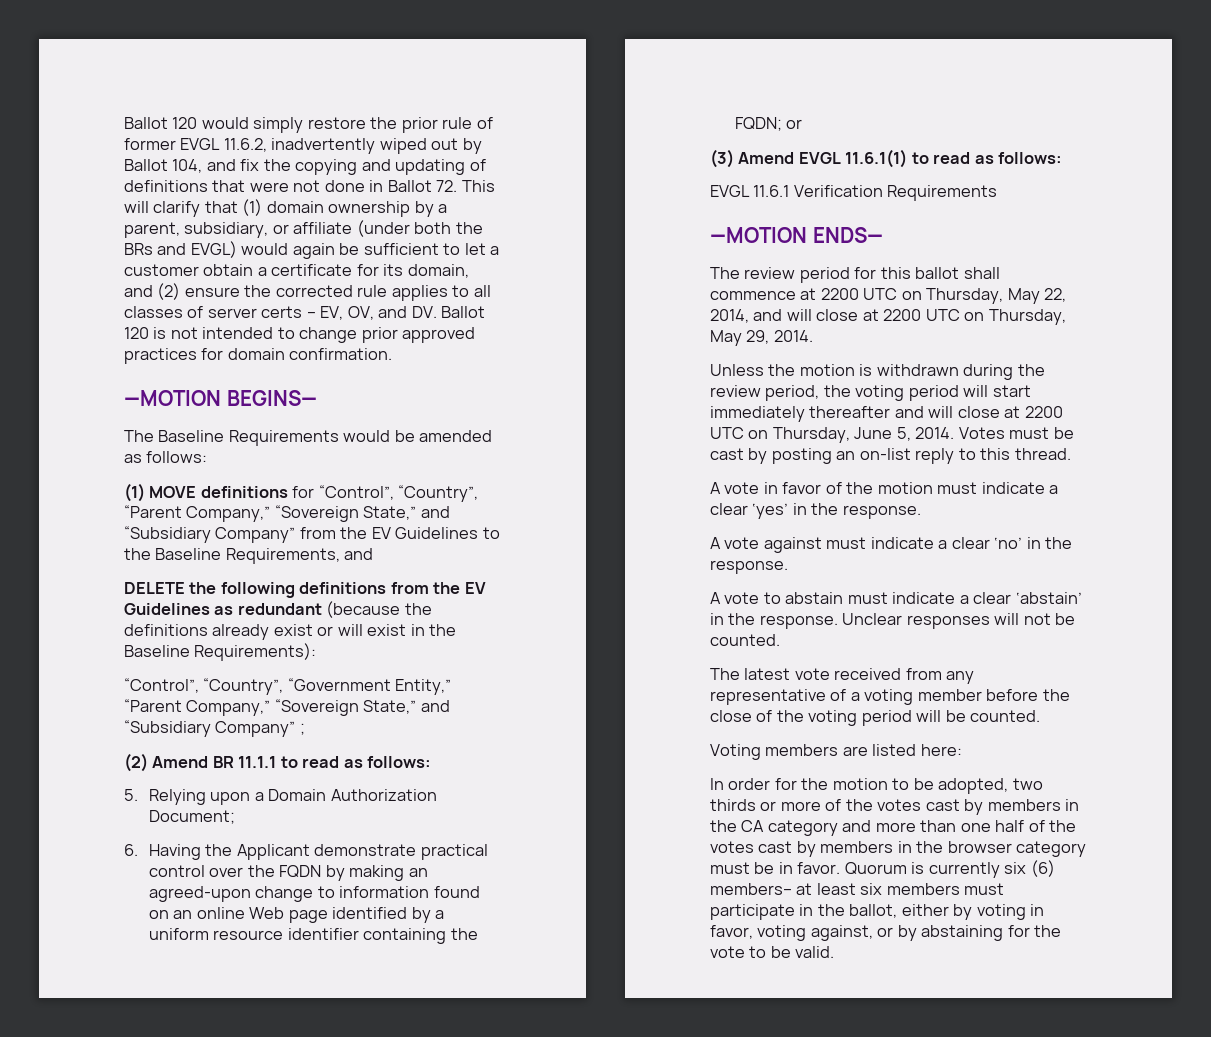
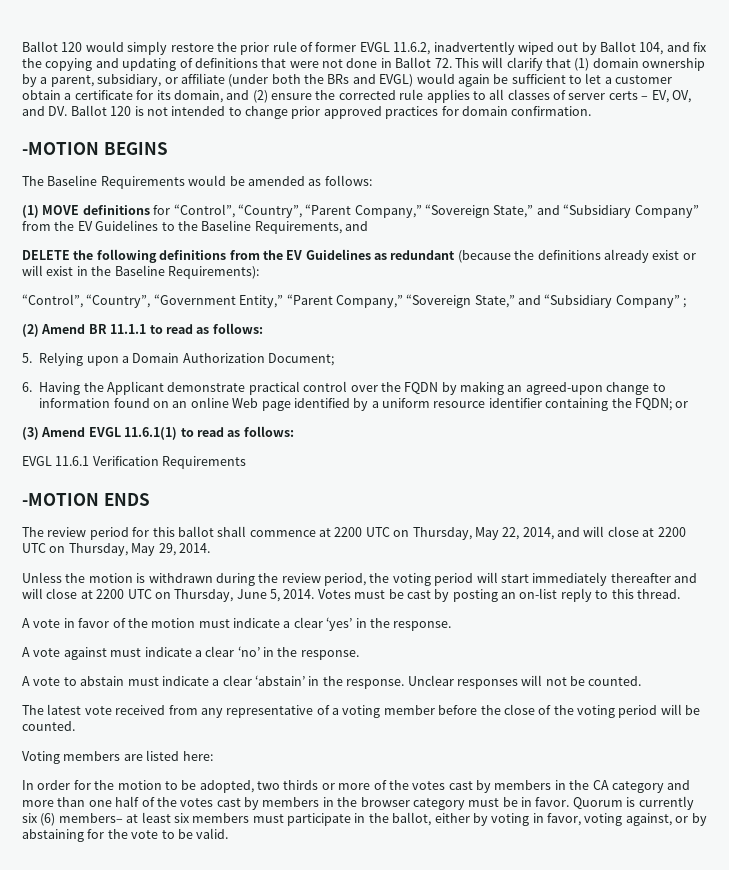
- —MOTION BEGINS—
+ -MOTION BEGINS
- —MOTION ENDS—
+ -MOTION ENDS

